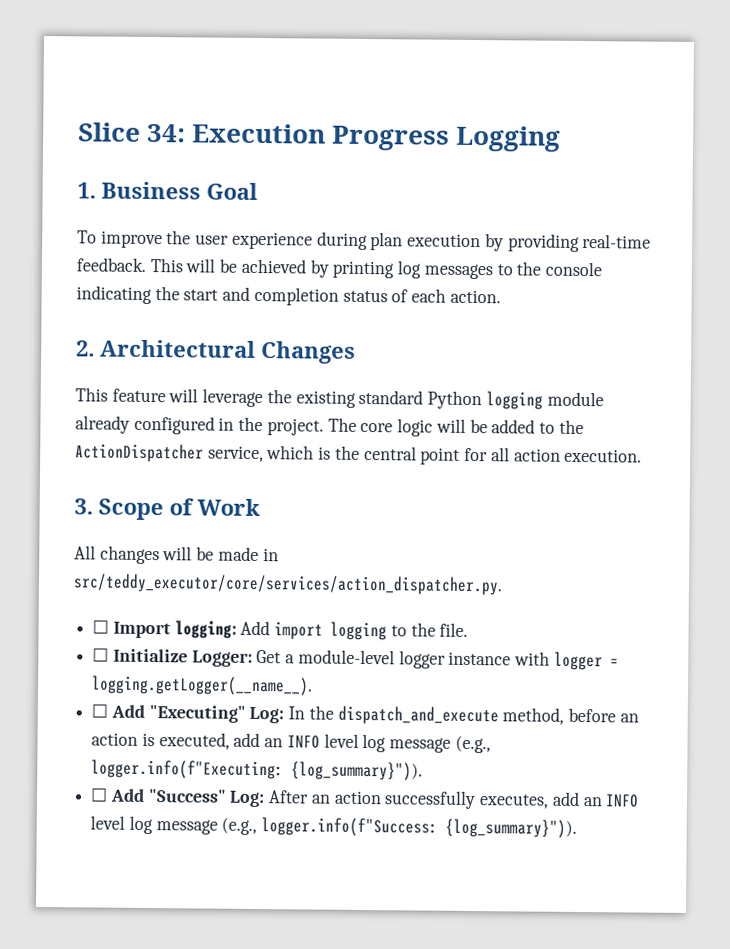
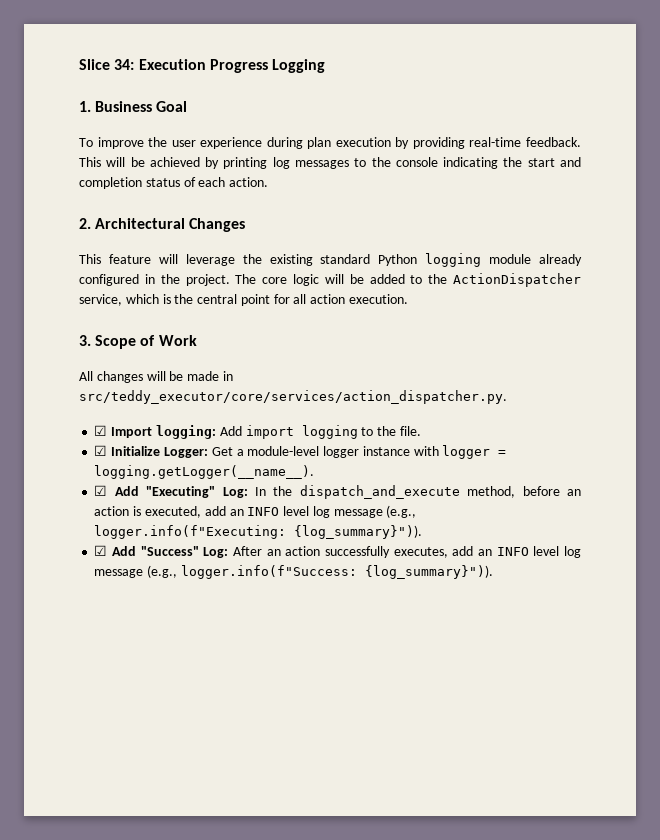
- ☐ Import logging: Add import logging to the file.
+ ☑ Import logging: Add import logging to the file.
- ☐ Initialize Logger: Get a module-level logger instance with logger = logging.getLogger(__name__).
+ ☑ Initialize Logger: Get a module-level logger instance with logger = logging.getLogger(__name__).
- ☐ Add "Executing" Log: In the dispatch_and_execute method, before an action is executed, add an INFO level log message (e.g., logger.info(f"Executing: {log_summary}")).
+ ☑ Add "Executing" Log: In the dispatch_and_execute method, before an action is executed, add an INFO level log message (e.g., logger.info(f"Executing: {log_summary}")).
- ☐ Add "Success" Log: After an action successfully executes, add an INFO level log message (e.g., logger.info(f"Success: {log_summary}")).
+ ☑ Add "Success" Log: After an action successfully executes, add an INFO level log message (e.g., logger.info(f"Success: {log_summary}")).

